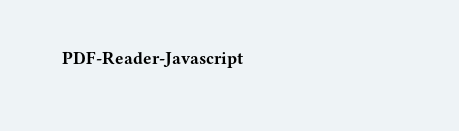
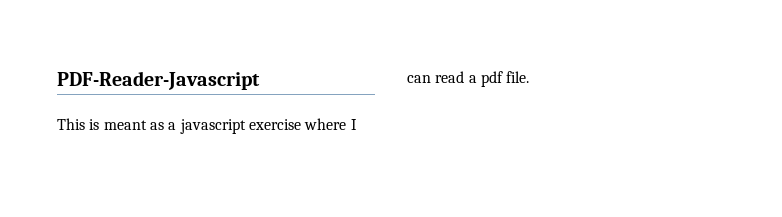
+ This is meant as a javascript exercise where I can read a pdf file.

